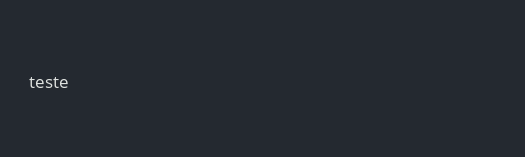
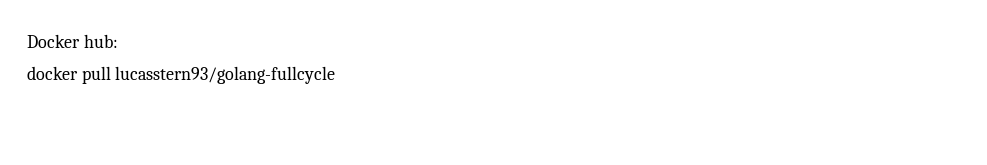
- teste
+ Docker hub:
+ docker pull lucasstern93/golang-fullcycle

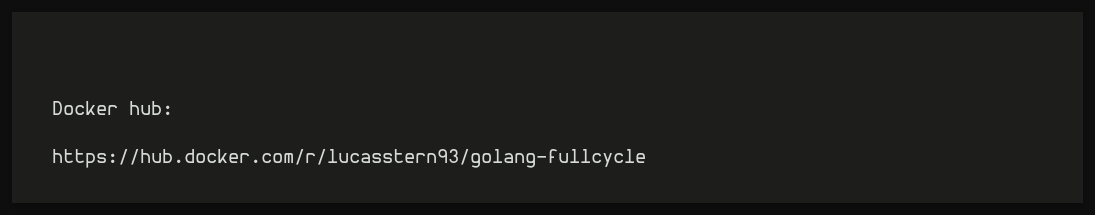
- docker pull lucasstern93/golang-fullcycle
+ https://hub.docker.com/r/lucasstern93/golang-fullcycle

